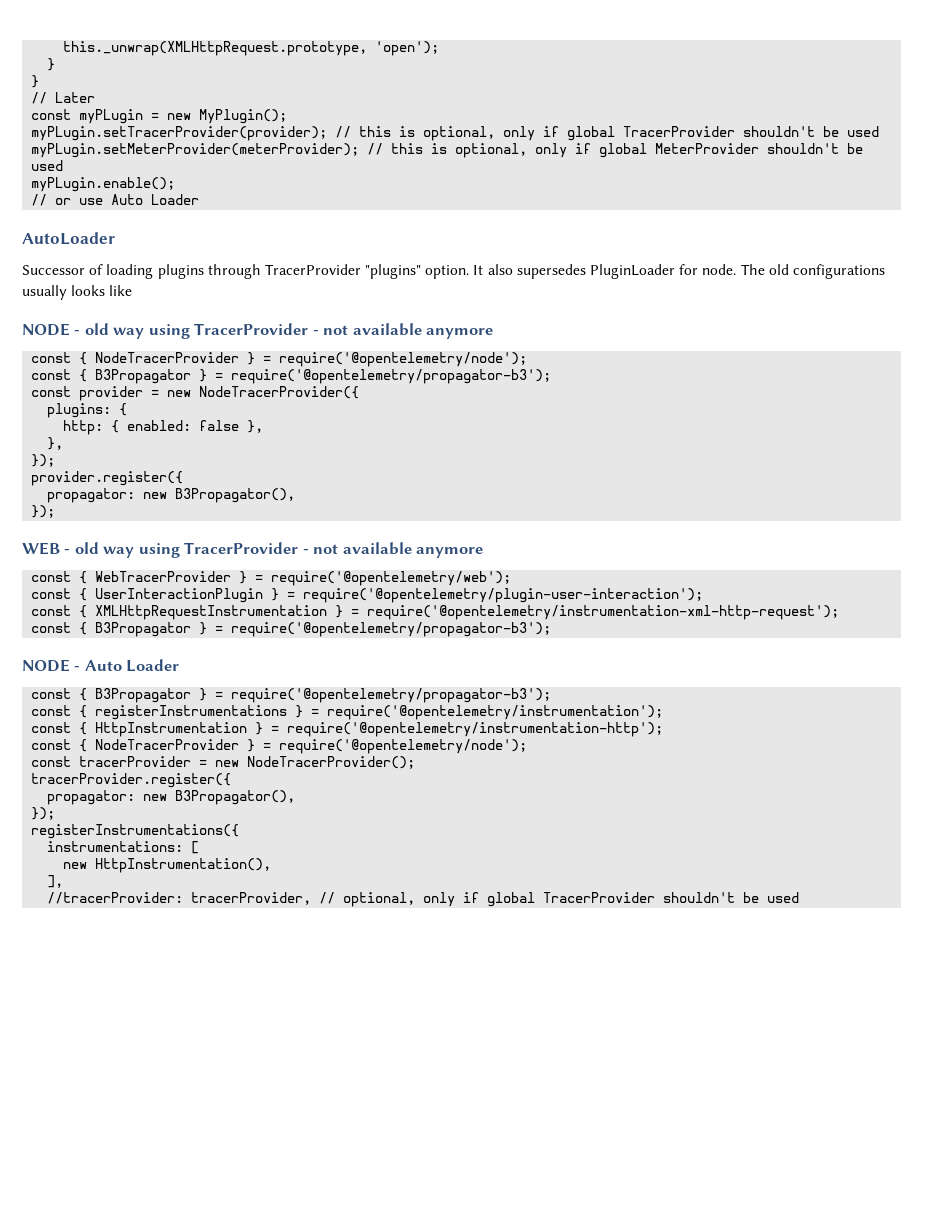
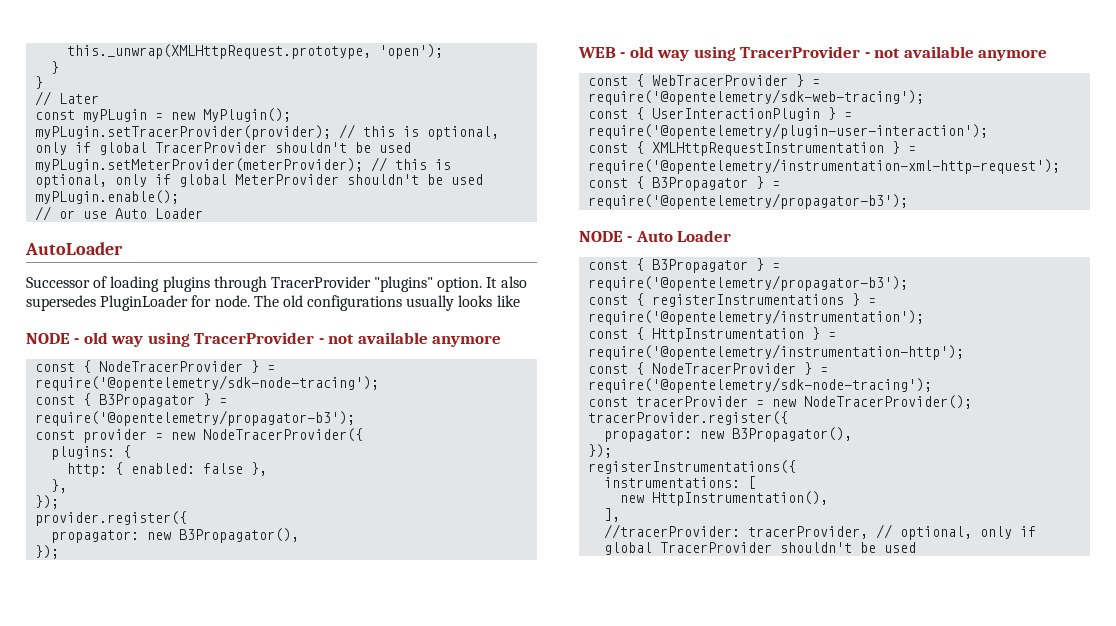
  NODE - old way using TracerProvider - not available anymore
- const { NodeTracerProvider } = require('@opentelemetry/node');
+ const { NodeTracerProvider } = require('@opentelemetry/sdk-node-tracing');
- const { WebTracerProvider } = require('@opentelemetry/web');
+ const { WebTracerProvider } = require('@opentelemetry/sdk-web-tracing');
  const { HttpInstrumentation } = require('@opentelemetry/instrumentation-http');
- const { NodeTracerProvider } = require('@opentelemetry/node');
+ const { NodeTracerProvider } = require('@opentelemetry/sdk-node-tracing');

